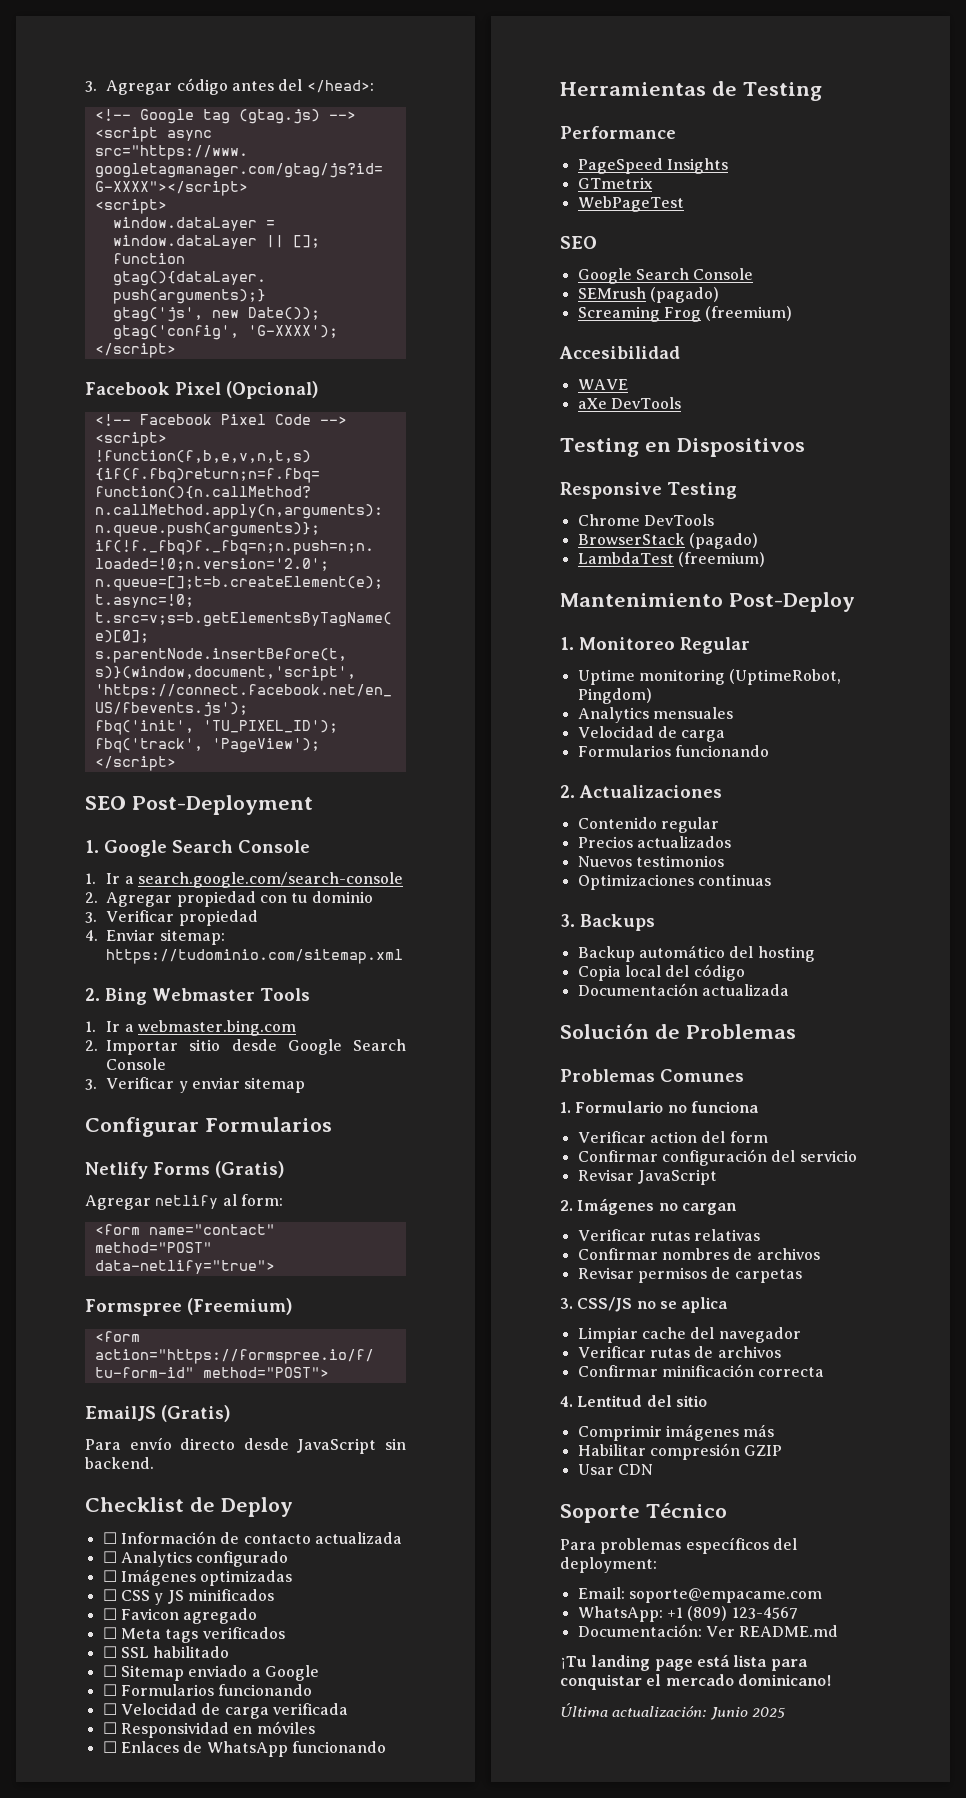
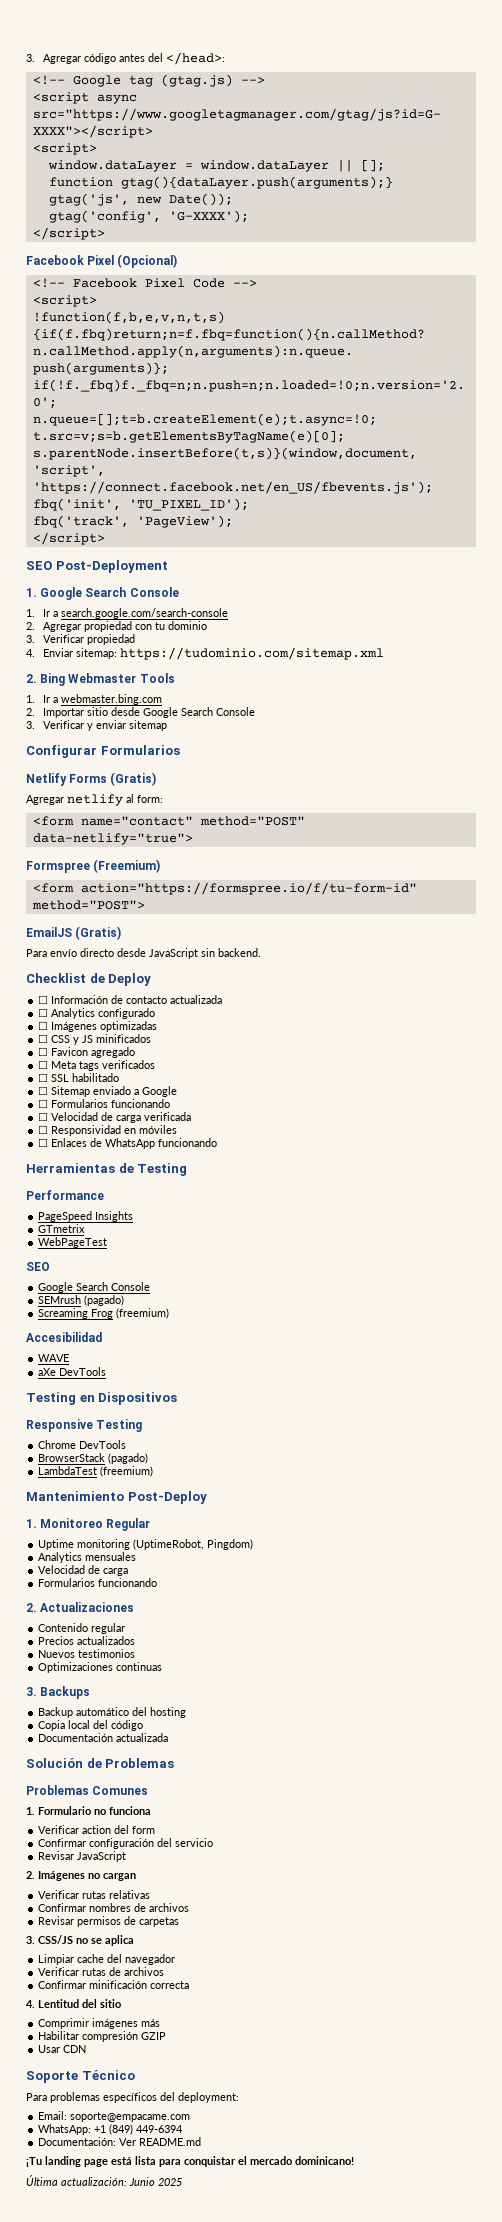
- WhatsApp: +1 (809) 123-4567
+ WhatsApp: +1 (849) 449-6394

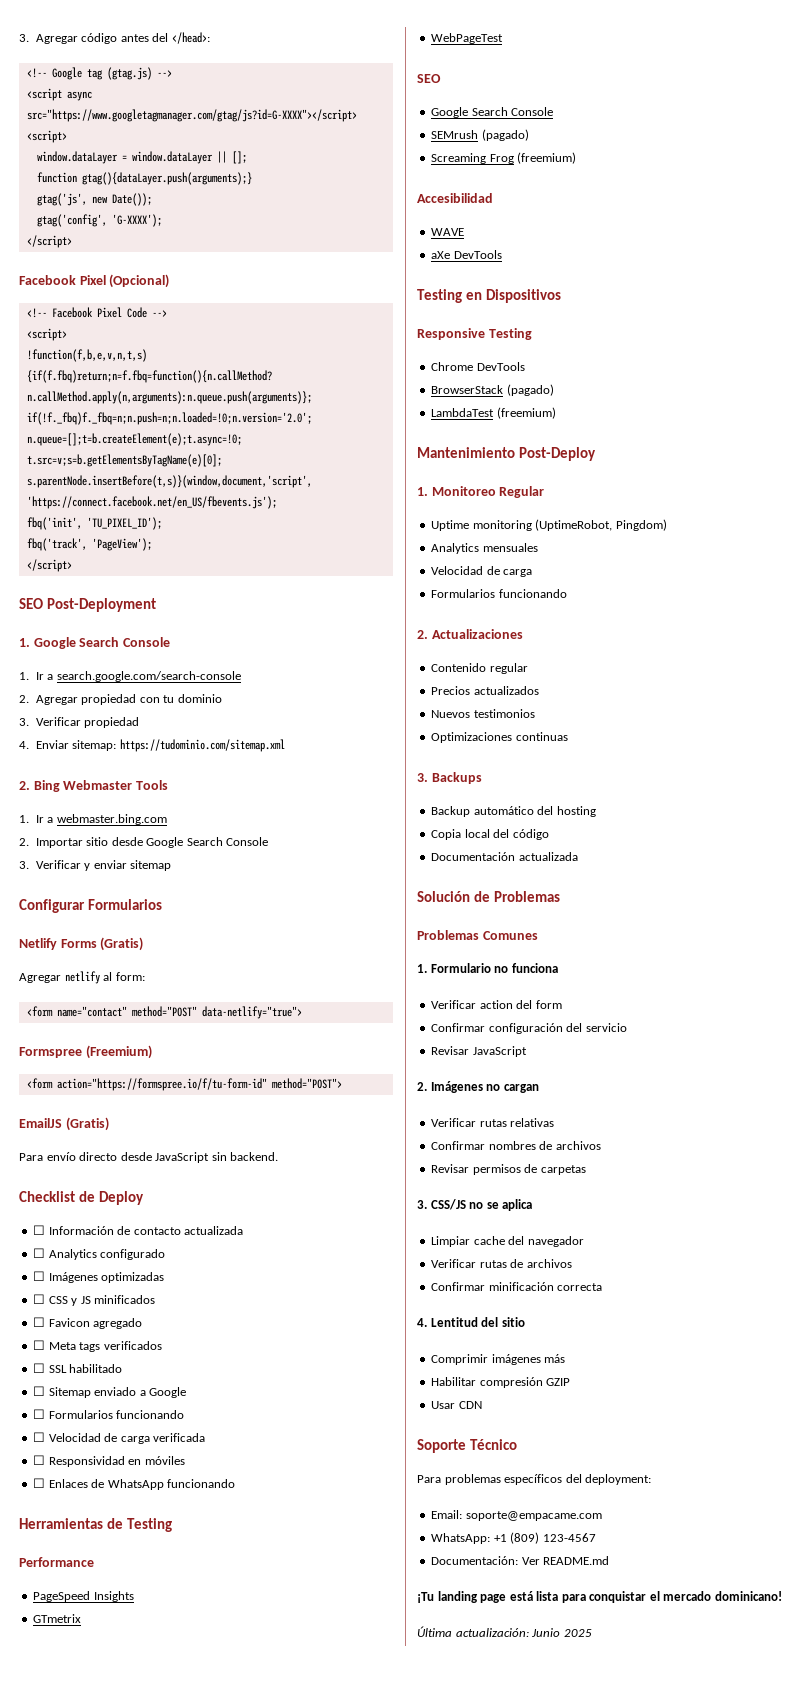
- WhatsApp: +1 (849) 449-6394
+ WhatsApp: +1 (809) 123-4567

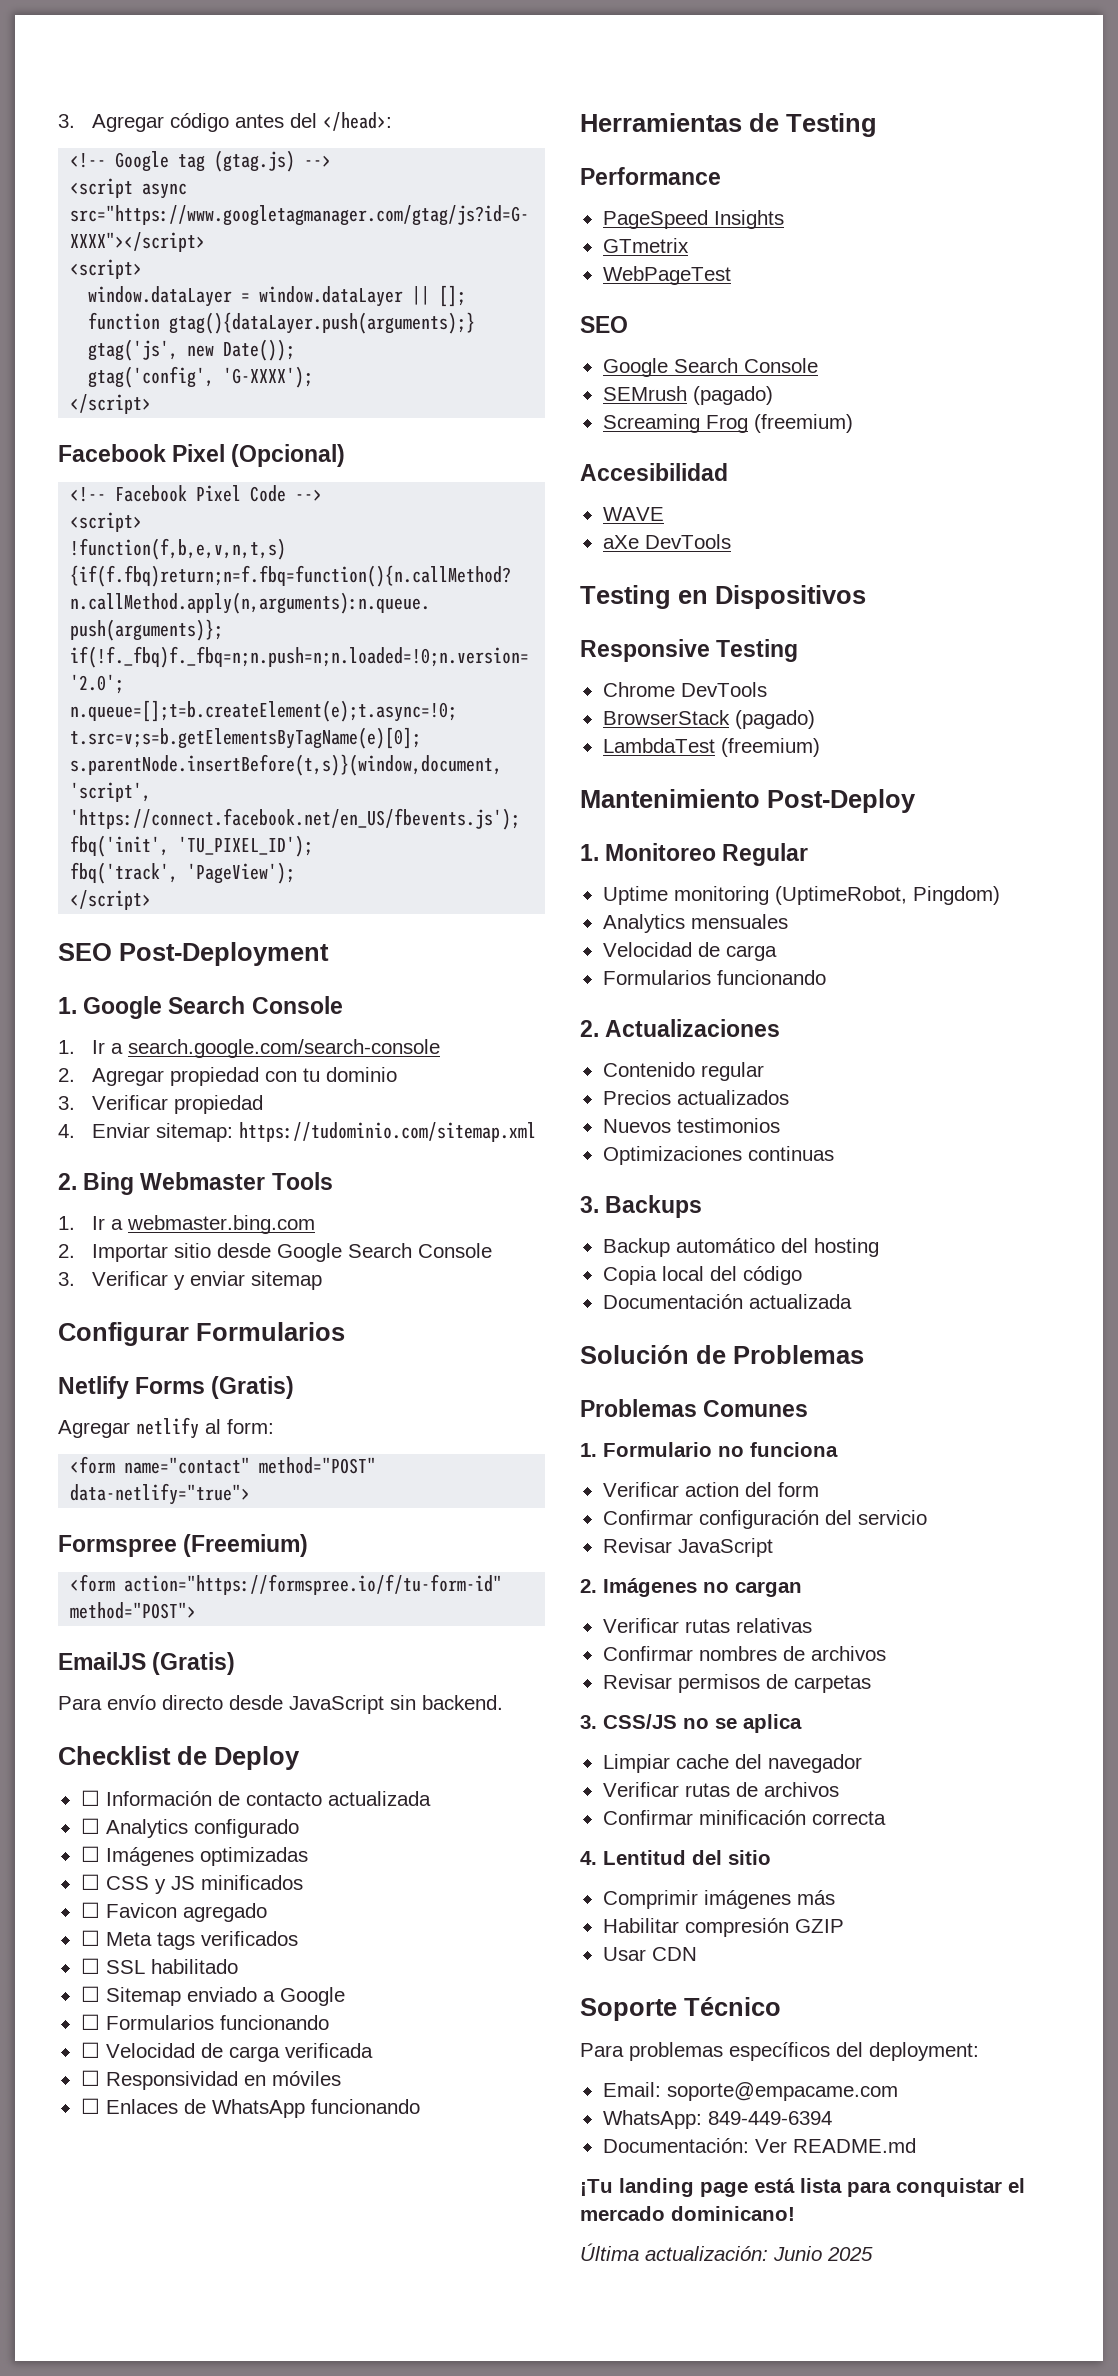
- WhatsApp: +1 (809) 123-4567
+ WhatsApp: 849-449-6394

